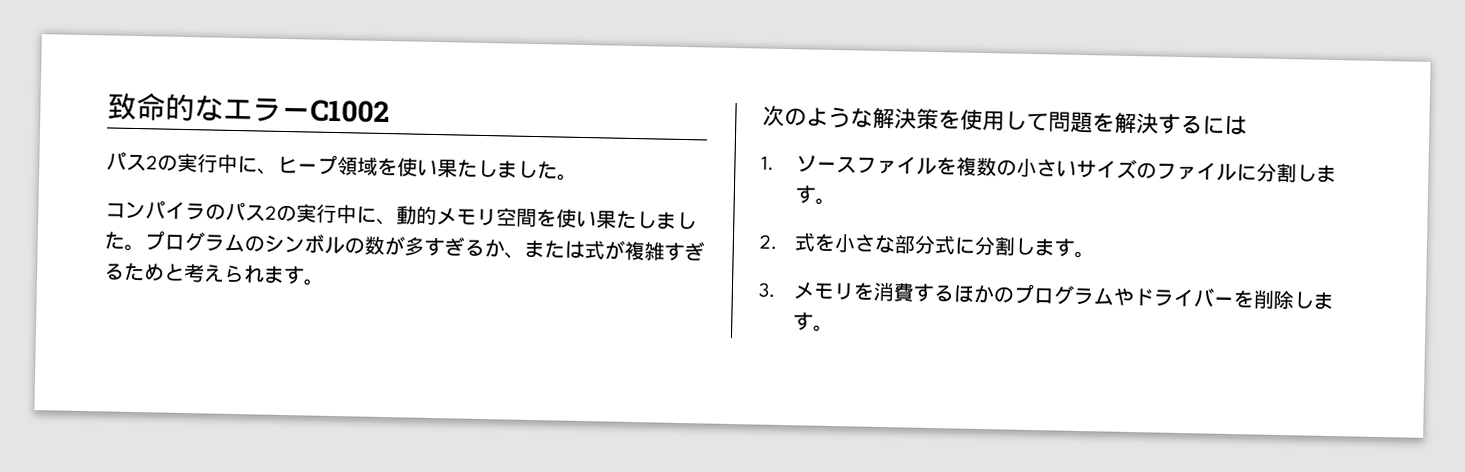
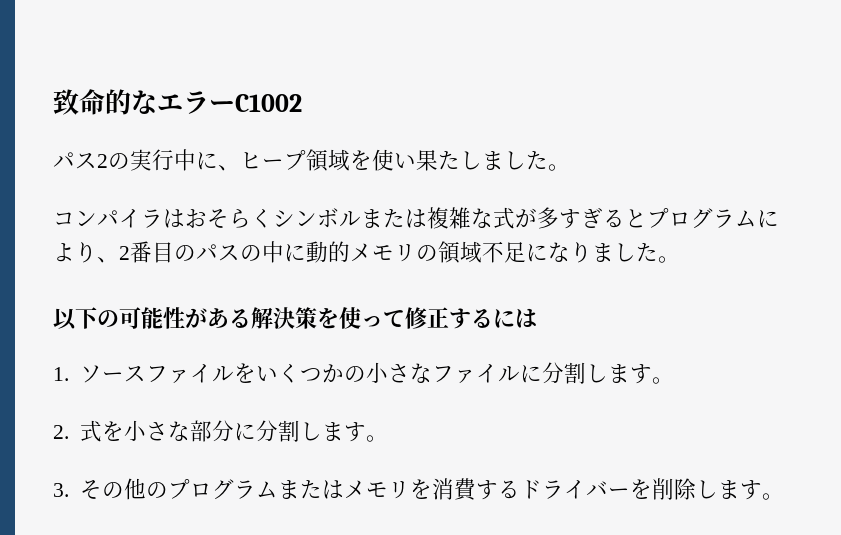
- コンパイラのパス2の実行中に、動的メモリ空間を使い果たしました。プログラムのシンボルの数が多すぎるか、または式が複雑すぎるためと考えられます。
- 次のような解決策を使用して問題を解決するには
+ コンパイラはおそらくシンボルまたは複雑な式が多すぎるとプログラムにより、2番目のパスの中に動的メモリの領域不足になりました。
+ 以下の可能性がある解決策を使って修正するには
- 1.ソースファイルを複数の小さいサイズのファイルに分割します。
+ 1.ソースファイルをいくつかの小さなファイルに分割します。
- 2.式を小さな部分式に分割します。
+ 2.式を小さな部分に分割します。
- 3.メモリを消費するほかのプログラムやドライバーを削除します。
+ 3.その他のプログラムまたはメモリを消費するドライバーを削除します。

